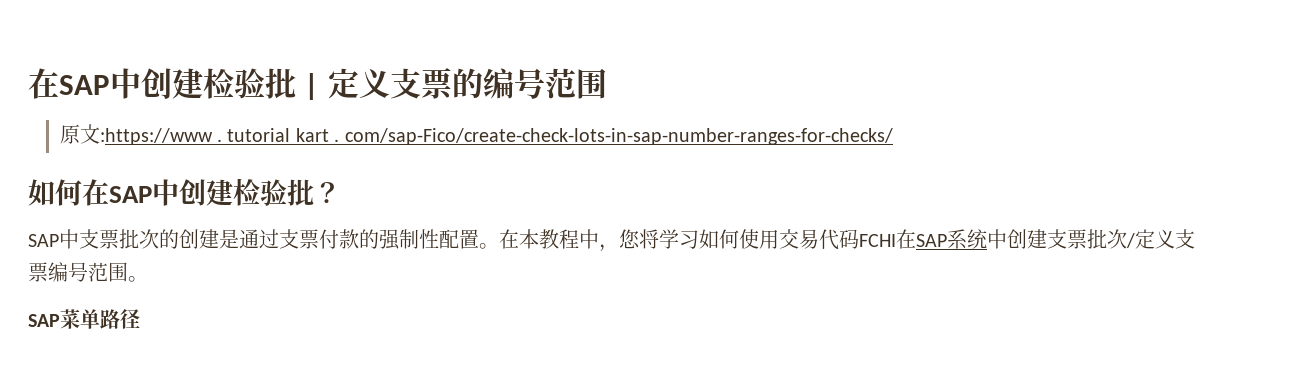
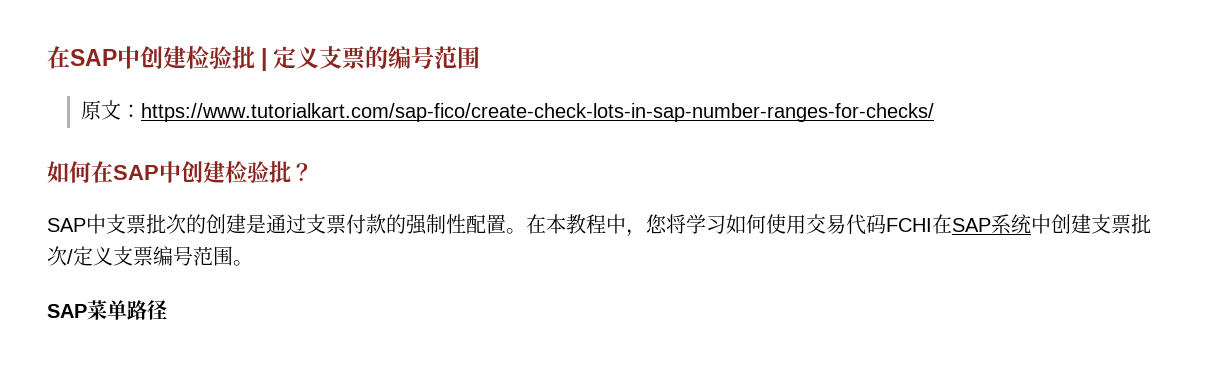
- 原文:https://www . tutorial kart . com/sap-Fico/create-check-lots-in-sap-number-ranges-for-checks/
+ 原文：https://www.tutorialkart.com/sap-fico/create-check-lots-in-sap-number-ranges-for-checks/

